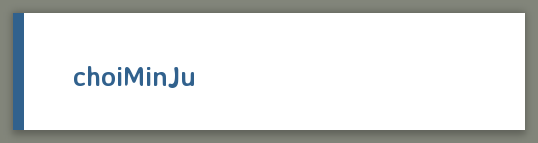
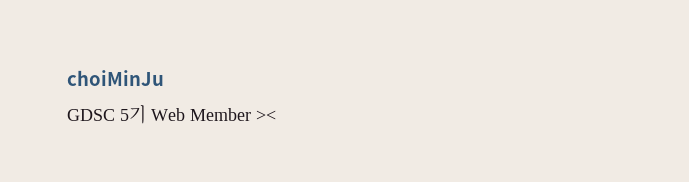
+ GDSC 5기 Web Member ><

